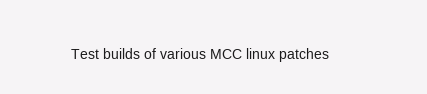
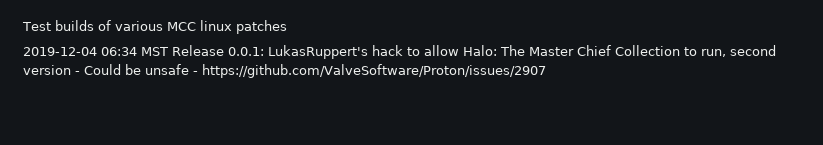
+ 2019-12-04 06:34 MST Release 0.0.1: LukasRuppert's hack to allow Halo: The Master Chief Collection to run, second version - Could be unsafe - https://github.com/ValveSoftware/Proton/issues/2907

